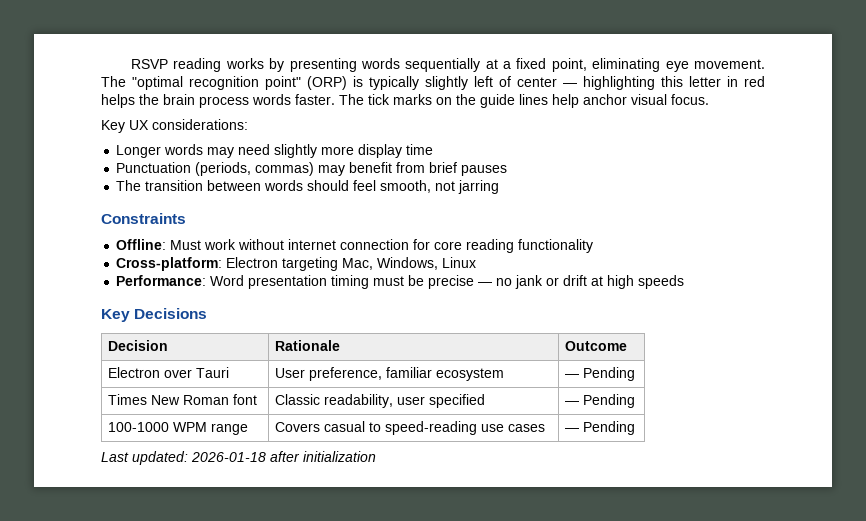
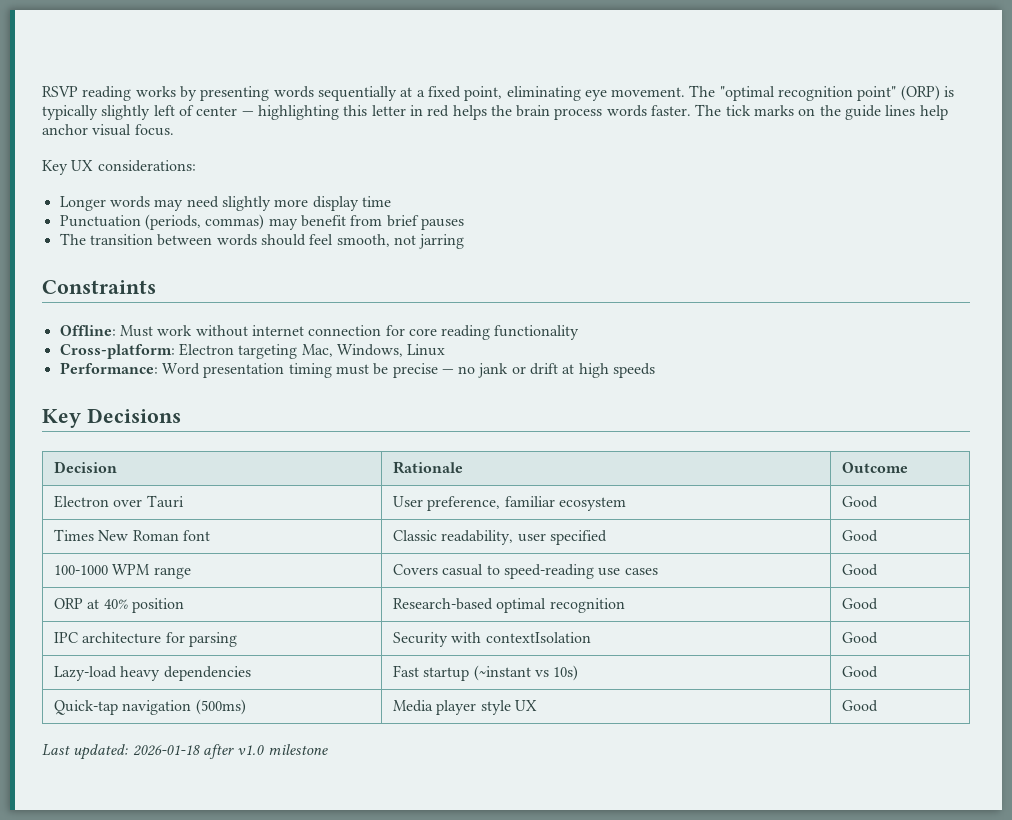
- Electron over Tauri | User preference, familiar ecosystem | — Pending
+ Electron over Tauri | User preference, familiar ecosystem | Good
- Times New Roman font | Classic readability, user specified | — Pending
+ Times New Roman font | Classic readability, user specified | Good
- 100-1000 WPM range | Covers casual to speed-reading use cases | — Pending
+ 100-1000 WPM range | Covers casual to speed-reading use cases | Good
+ ORP at 40% position | Research-based optimal recognition | Good
+ IPC architecture for parsing | Security with contextIsolation | Good
+ Lazy-load heavy dependencies | Fast startup (~instant vs 10s) | Good
+ Quick-tap navigation (500ms) | Media player style UX | Good
- Last updated: 2026-01-18 after initialization
+ Last updated: 2026-01-18 after v1.0 milestone

